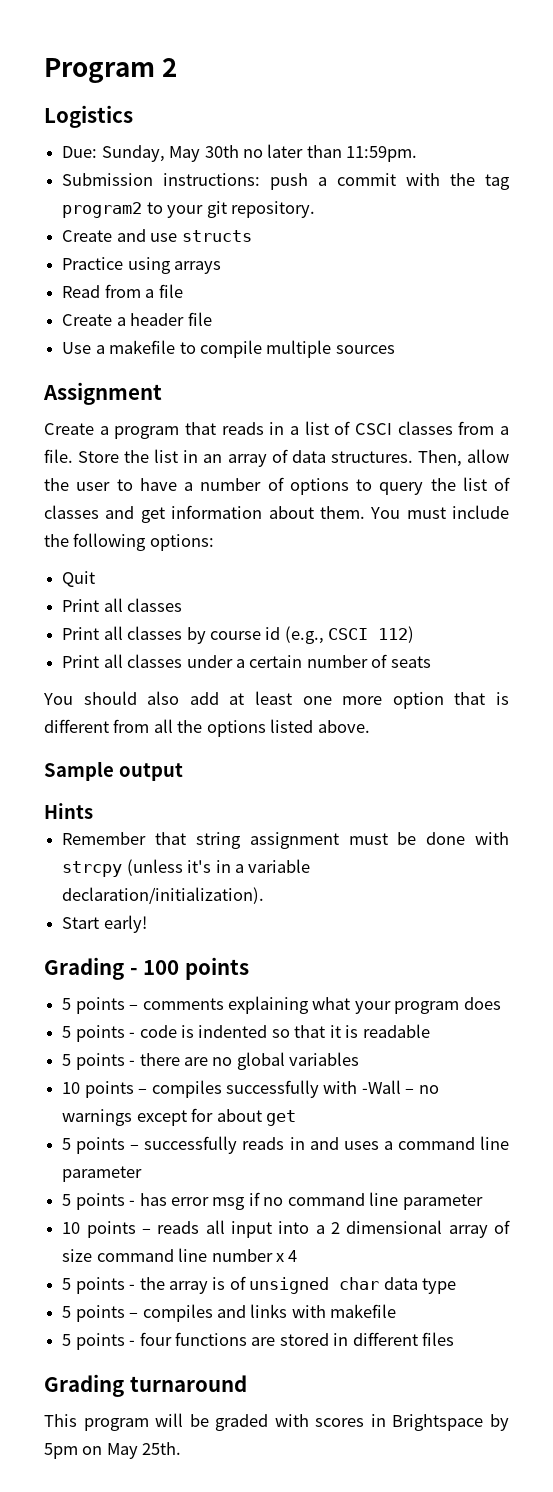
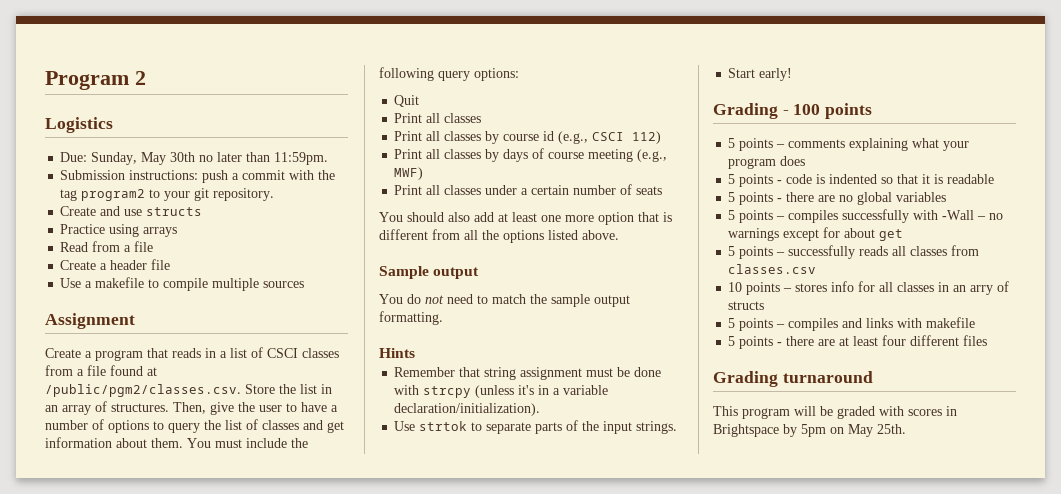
- Create a program that reads in a list of CSCI classes from a file. Store the list in an array of data structures.
+ Create a program that reads in a list of CSCI classes from a file found at /public/pgm2/classes.csv. Store the list in an array of structures.
- Then, allow the user to have a number of options to query the list of classes and get information about them.
+ Then, give the user to have a number of options to query the list of classes and get information about them.
- You must include the following options:
+ You must include the following query options:
+ Print all classes by days of course meeting (e.g., MWF)
+ You do not need to match the sample output formatting.
+ Use strtok to separate parts of the input strings.
- 10 points – compiles successfully with -Wall – no warnings except for about get
+ 5 points – compiles successfully with -Wall – no warnings except for about get
- 5 points – successfully reads in and uses a command line parameter
- 5 points - has error msg if no command line parameter
- 10 points – reads all input into a 2 dimensional array of size command line number x 4
- 5 points - the array is of unsigned char data type
+ 5 points – successfully reads all classes from classes.csv
+ 10 points – stores info for all classes in an arry of structs
- 5 points - four functions are stored in different files
+ 5 points - there are at least four different files

